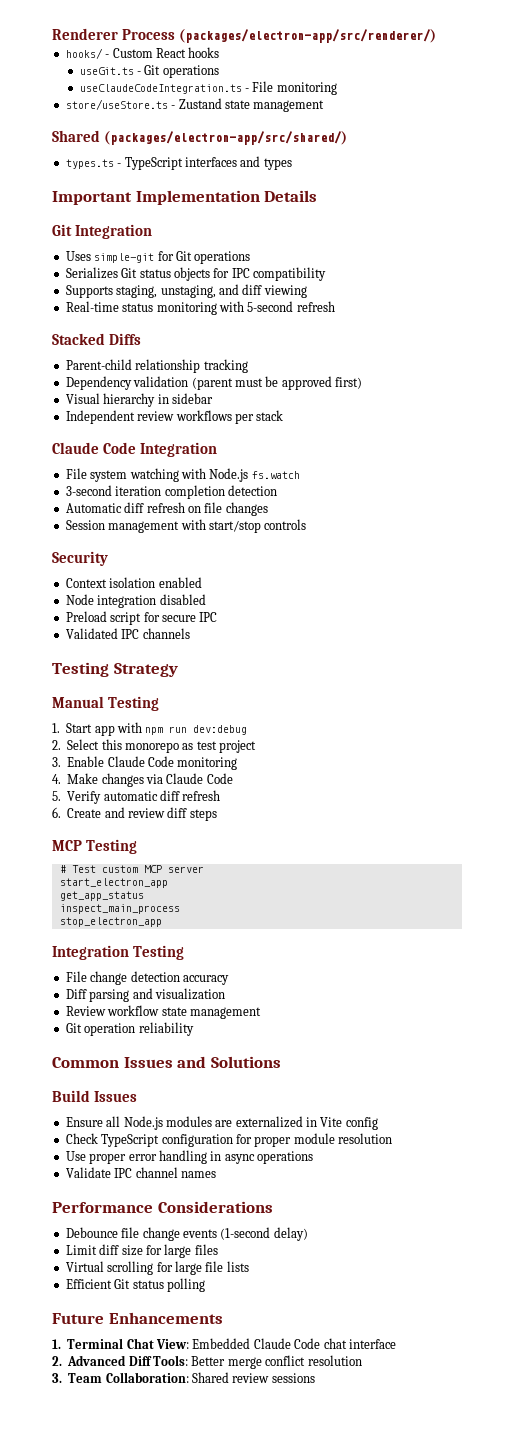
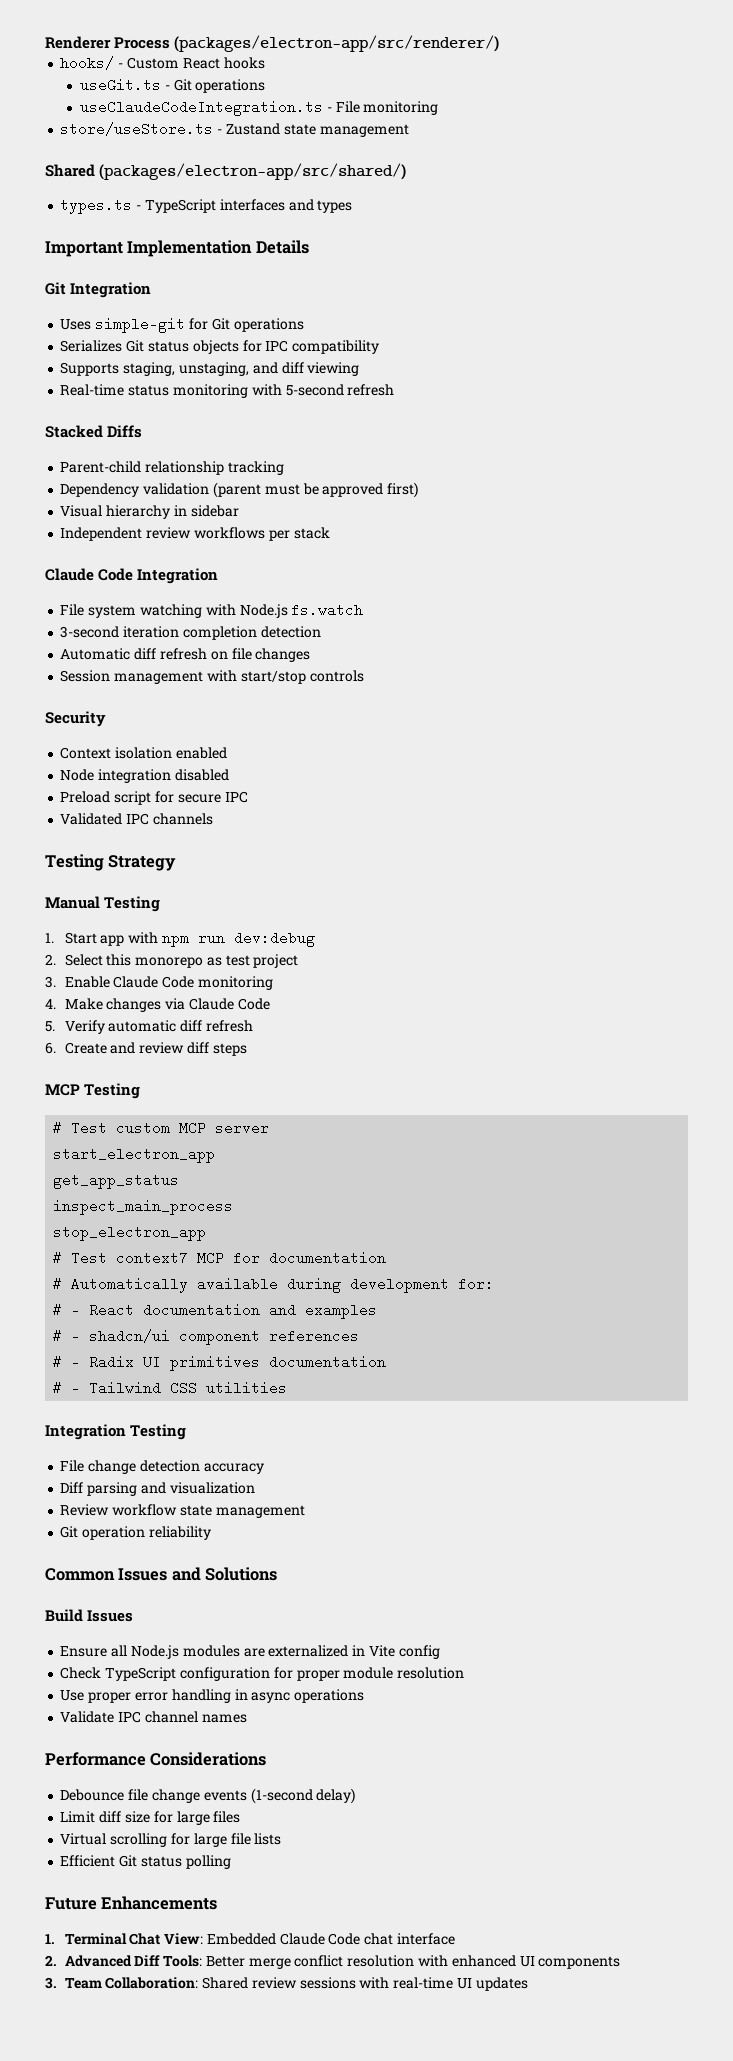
+ # Test context7 MCP for documentation
+ # Automatically available during development for:
+ # - React documentation and examples
+ # - shadcn/ui component references
+ # - Radix UI primitives documentation
+ # - Tailwind CSS utilities
- 2. Advanced Diff Tools: Better merge conflict resolution
+ 2. Advanced Diff Tools: Better merge conflict resolution with enhanced UI components
- 3. Team Collaboration: Shared review sessions
+ 3. Team Collaboration: Shared review sessions with real-time UI updates

